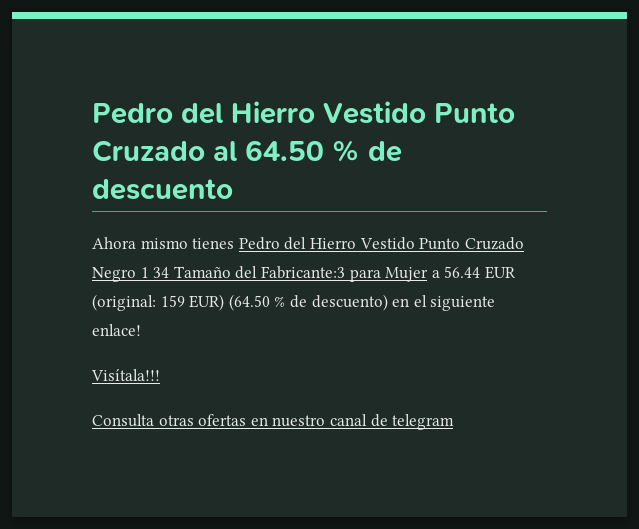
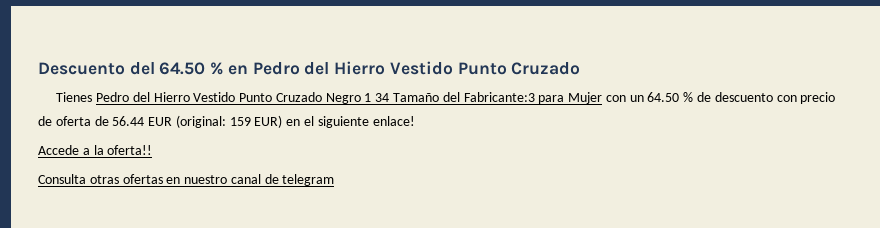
- Pedro del Hierro Vestido Punto Cruzado al 64.50 % de descuento
- Ahora mismo tienes Pedro del Hierro Vestido Punto Cruzado Negro 1 34 Tamaño del Fabricante:3 para Mujer a 56.44 EUR (original: 159 EUR) (64.50 % de descuento) en el siguiente enlace!
+ Descuento del 64.50 % en Pedro del Hierro Vestido Punto Cruzado
+ Tienes Pedro del Hierro Vestido Punto Cruzado Negro 1 34 Tamaño del Fabricante:3 para Mujer con un 64.50 % de descuento con precio de oferta de 56.44 EUR (original: 159 EUR) en el siguiente enlace!
- Visítala!!!
+ Accede a la oferta!!

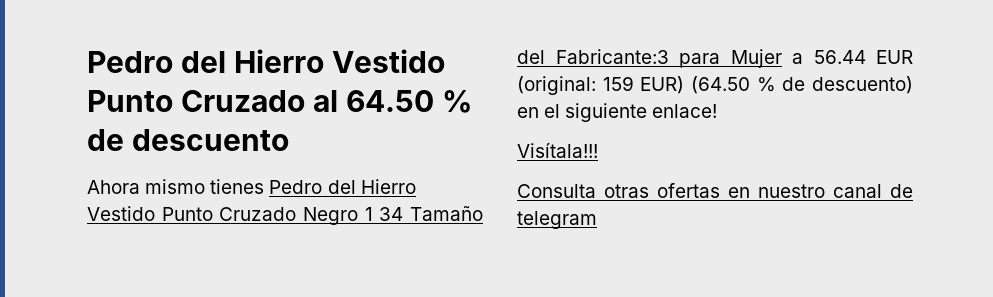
- Descuento del 64.50 % en Pedro del Hierro Vestido Punto Cruzado
- Tienes Pedro del Hierro Vestido Punto Cruzado Negro 1 34 Tamaño del Fabricante:3 para Mujer con un 64.50 % de descuento con precio de oferta de 56.44 EUR (original: 159 EUR) en el siguiente enlace!
+ Pedro del Hierro Vestido Punto Cruzado al 64.50 % de descuento
+ Ahora mismo tienes Pedro del Hierro Vestido Punto Cruzado Negro 1 34 Tamaño del Fabricante:3 para Mujer a 56.44 EUR (original: 159 EUR) (64.50 % de descuento) en el siguiente enlace!
- Accede a la oferta!!
+ Visítala!!!

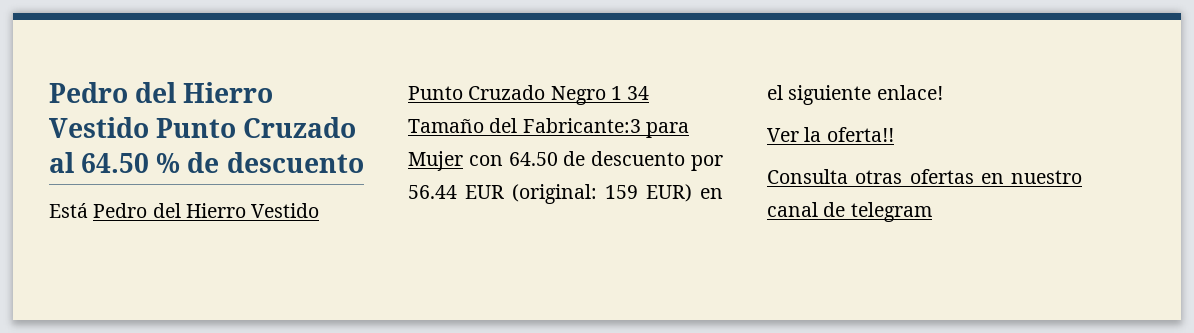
- Ahora mismo tienes Pedro del Hierro Vestido Punto Cruzado Negro 1 34 Tamaño del Fabricante:3 para Mujer a 56.44 EUR (original: 159 EUR) (64.50 % de descuento) en el siguiente enlace!
+ Está Pedro del Hierro Vestido Punto Cruzado Negro 1 34 Tamaño del Fabricante:3 para Mujer con 64.50 de descuento por 56.44 EUR (original: 159 EUR) en el siguiente enlace!
- Visítala!!!
+ Ver la oferta!!

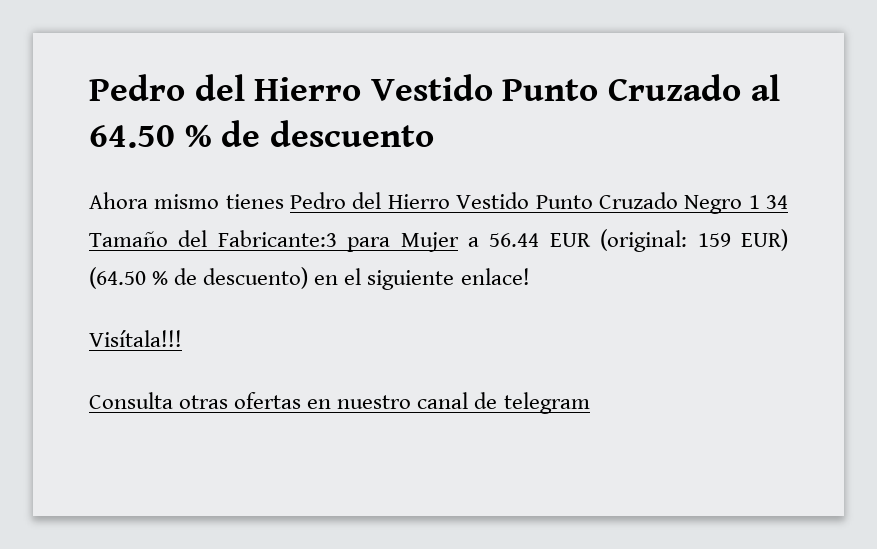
- Está Pedro del Hierro Vestido Punto Cruzado Negro 1 34 Tamaño del Fabricante:3 para Mujer con 64.50 de descuento por 56.44 EUR (original: 159 EUR) en el siguiente enlace!
+ Ahora mismo tienes Pedro del Hierro Vestido Punto Cruzado Negro 1 34 Tamaño del Fabricante:3 para Mujer a 56.44 EUR (original: 159 EUR) (64.50 % de descuento) en el siguiente enlace!
- Ver la oferta!!
+ Visítala!!!

